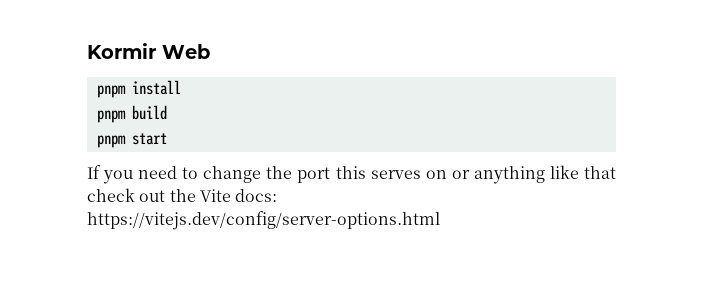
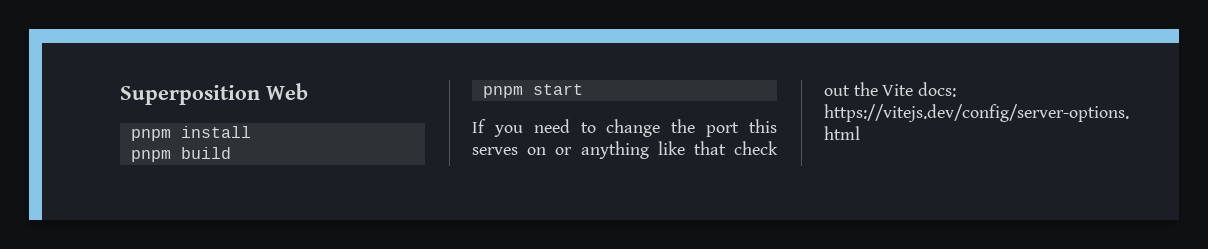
- Kormir Web
+ Superposition Web

